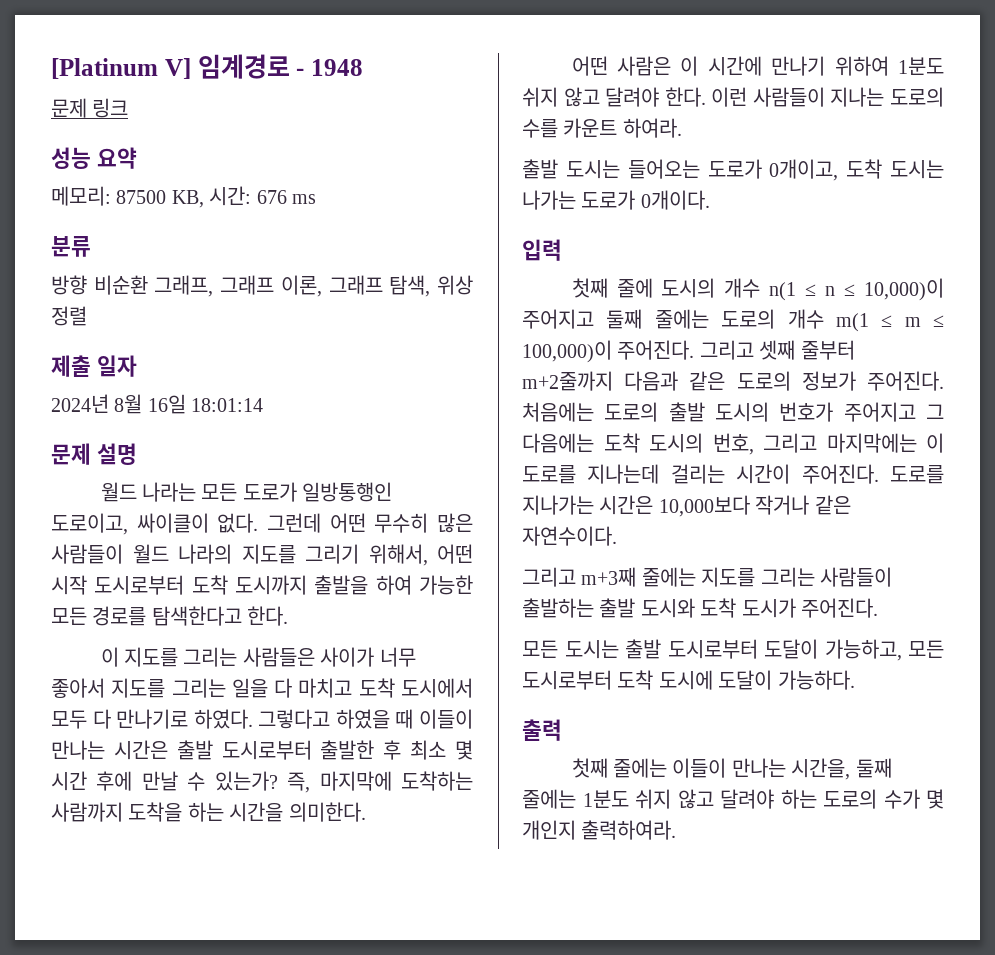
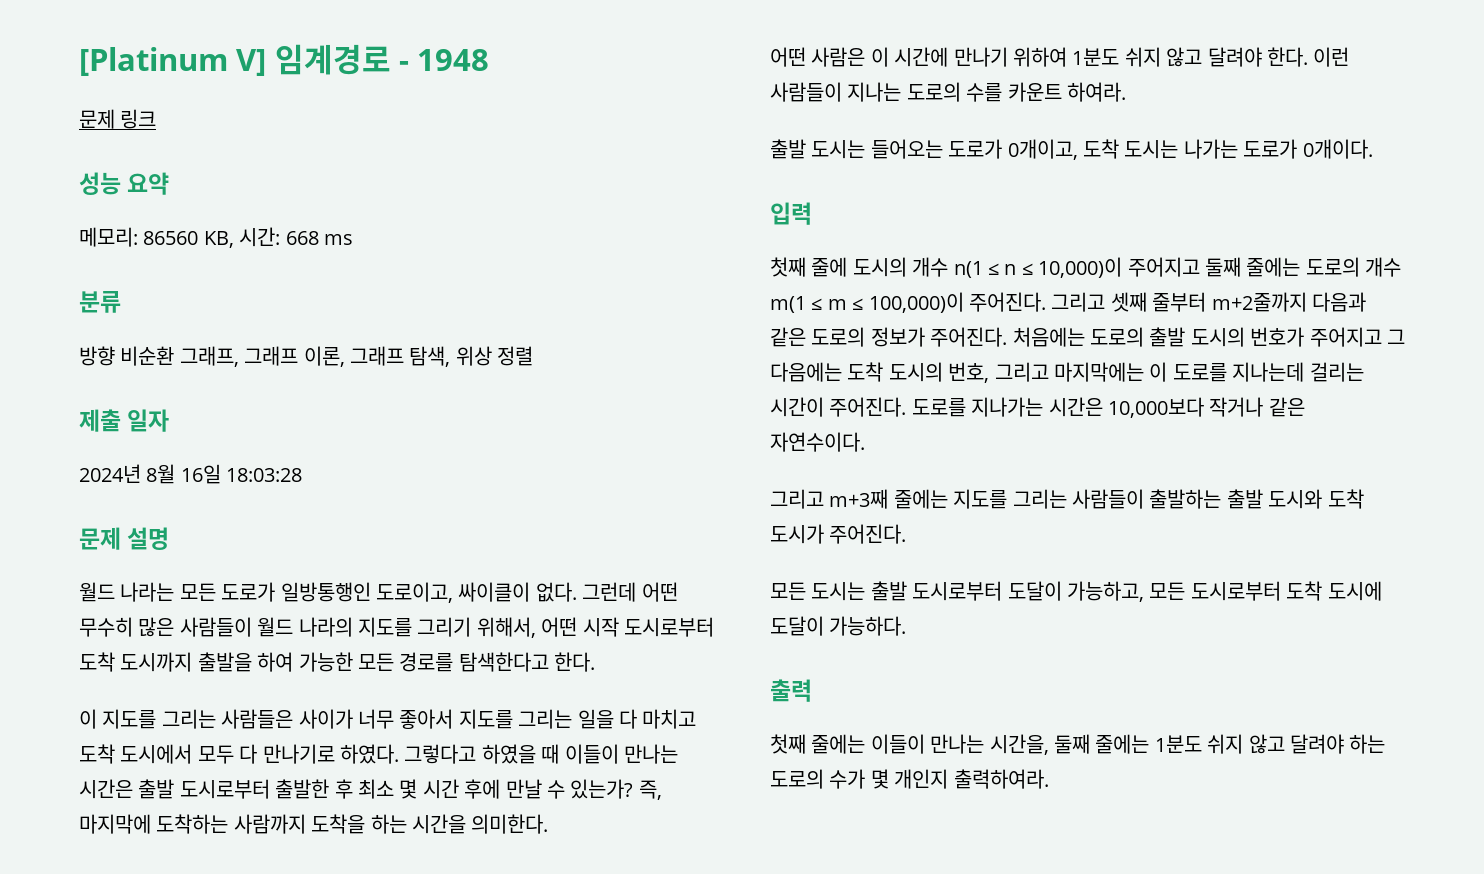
- 메모리: 87500 KB, 시간: 676 ms
+ 메모리: 86560 KB, 시간: 668 ms
- 2024년 8월 16일 18:01:14
+ 2024년 8월 16일 18:03:28

